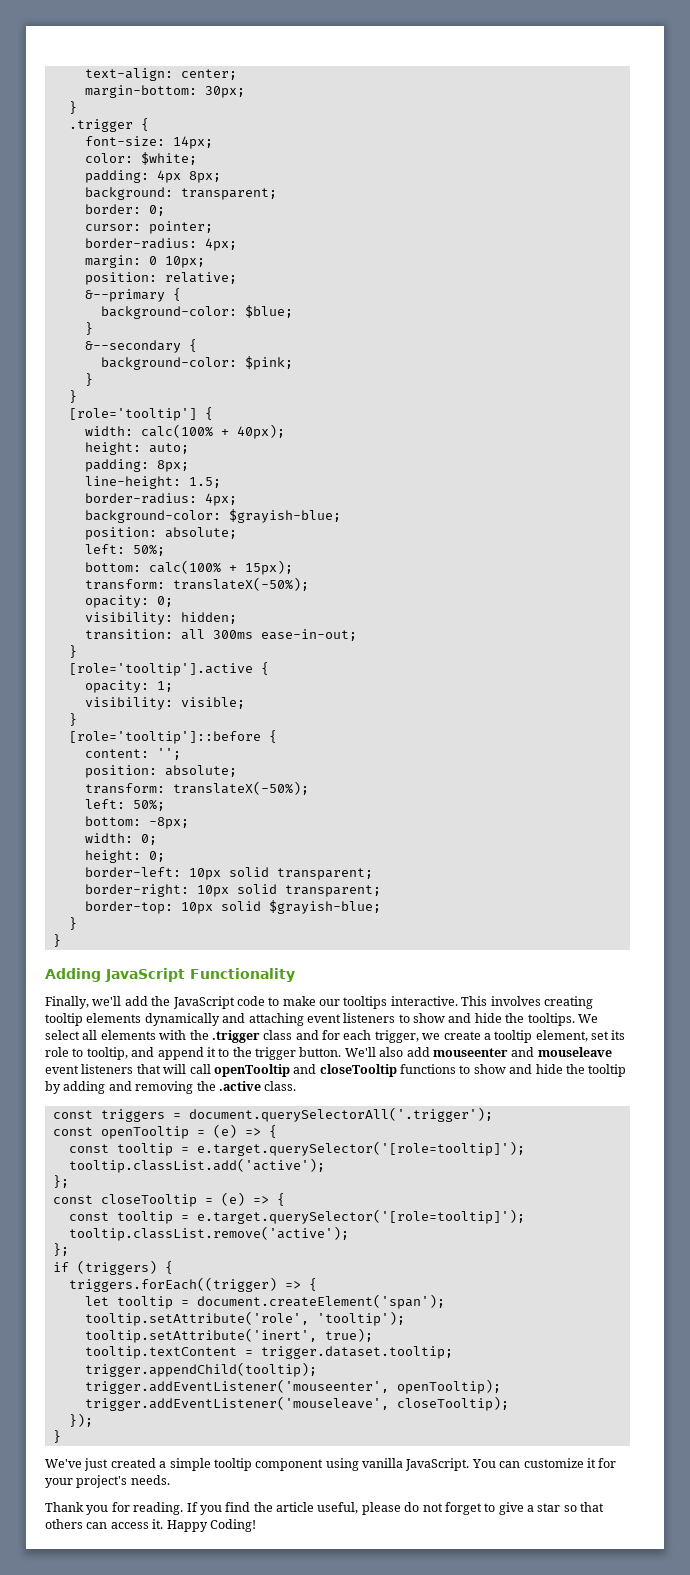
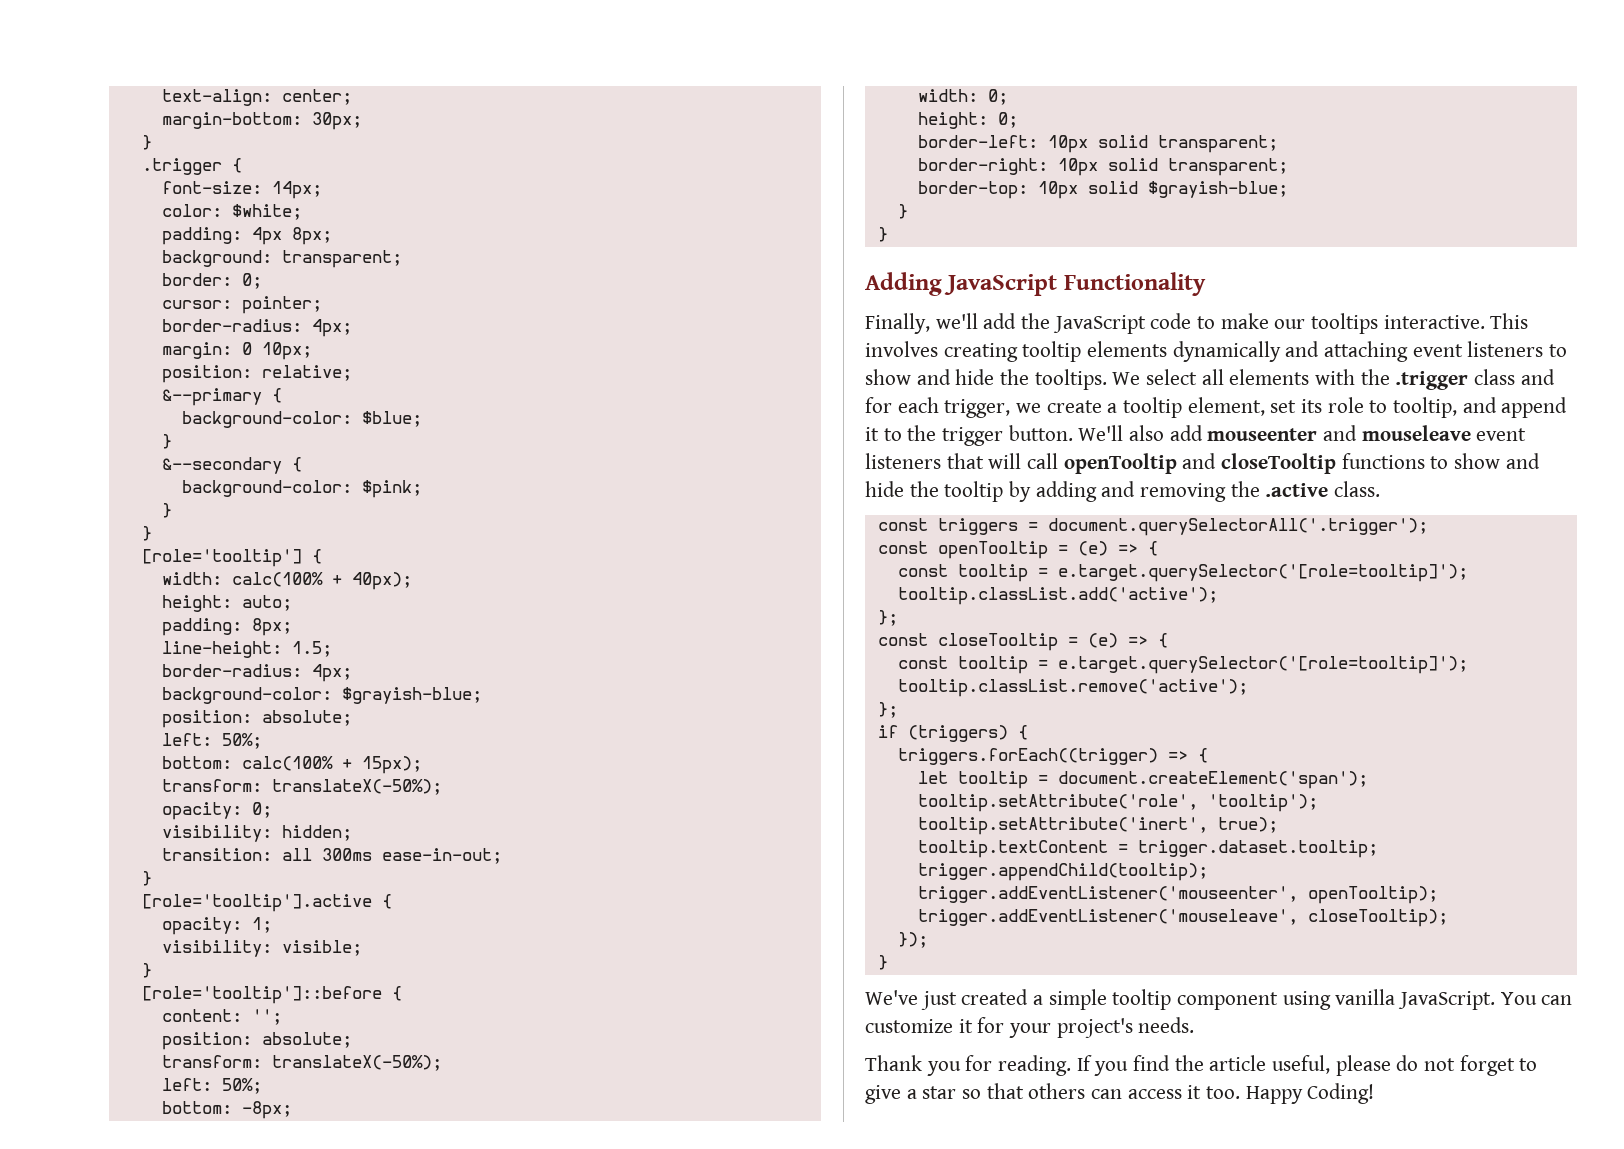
- If you find the article useful, please do not forget to give a star so that others can access it.
+ If you find the article useful, please do not forget to give a star so that others can access it too.

